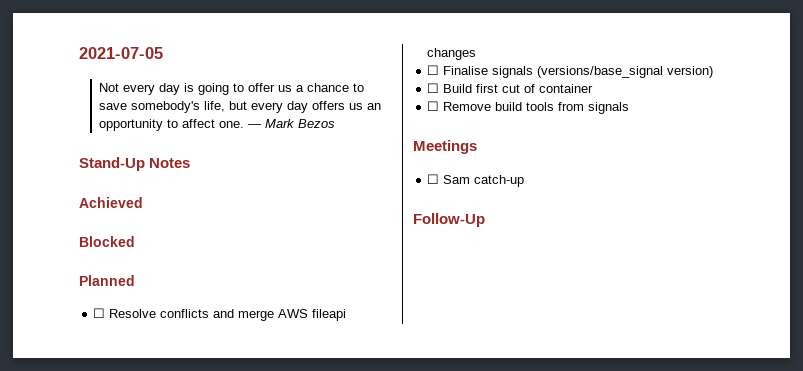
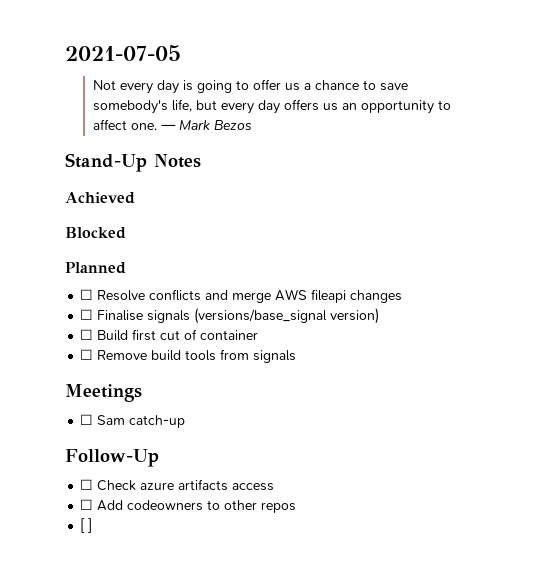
+ ☐ Check azure artifacts access
+ ☐ Add codeowners to other repos
+ [ ]

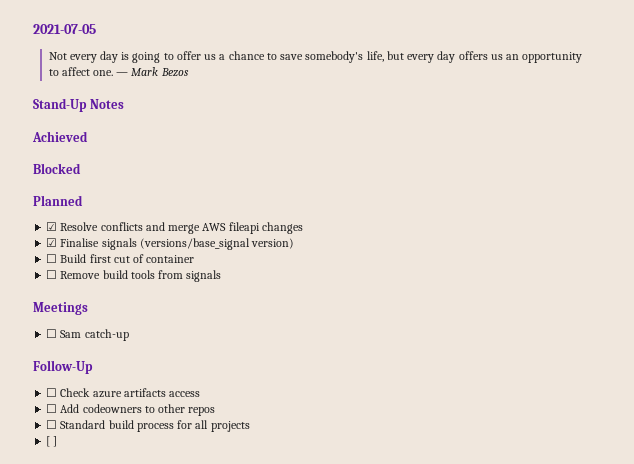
- ☐ Resolve conflicts and merge AWS fileapi changes
+ ☑ Resolve conflicts and merge AWS fileapi changes
- ☐ Finalise signals (versions/base_signal version)
+ ☑ Finalise signals (versions/base_signal version)
+ ☐ Standard build process for all projects

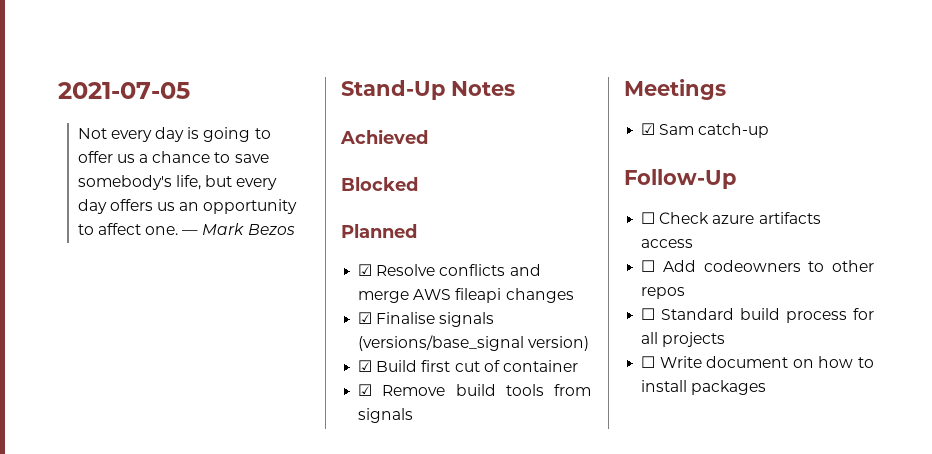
- ☐ Build first cut of container
+ ☑ Build first cut of container
- ☐ Remove build tools from signals
+ ☑ Remove build tools from signals
- ☐ Sam catch-up
+ ☑ Sam catch-up
- [ ]
+ ☐ Write document on how to install packages

